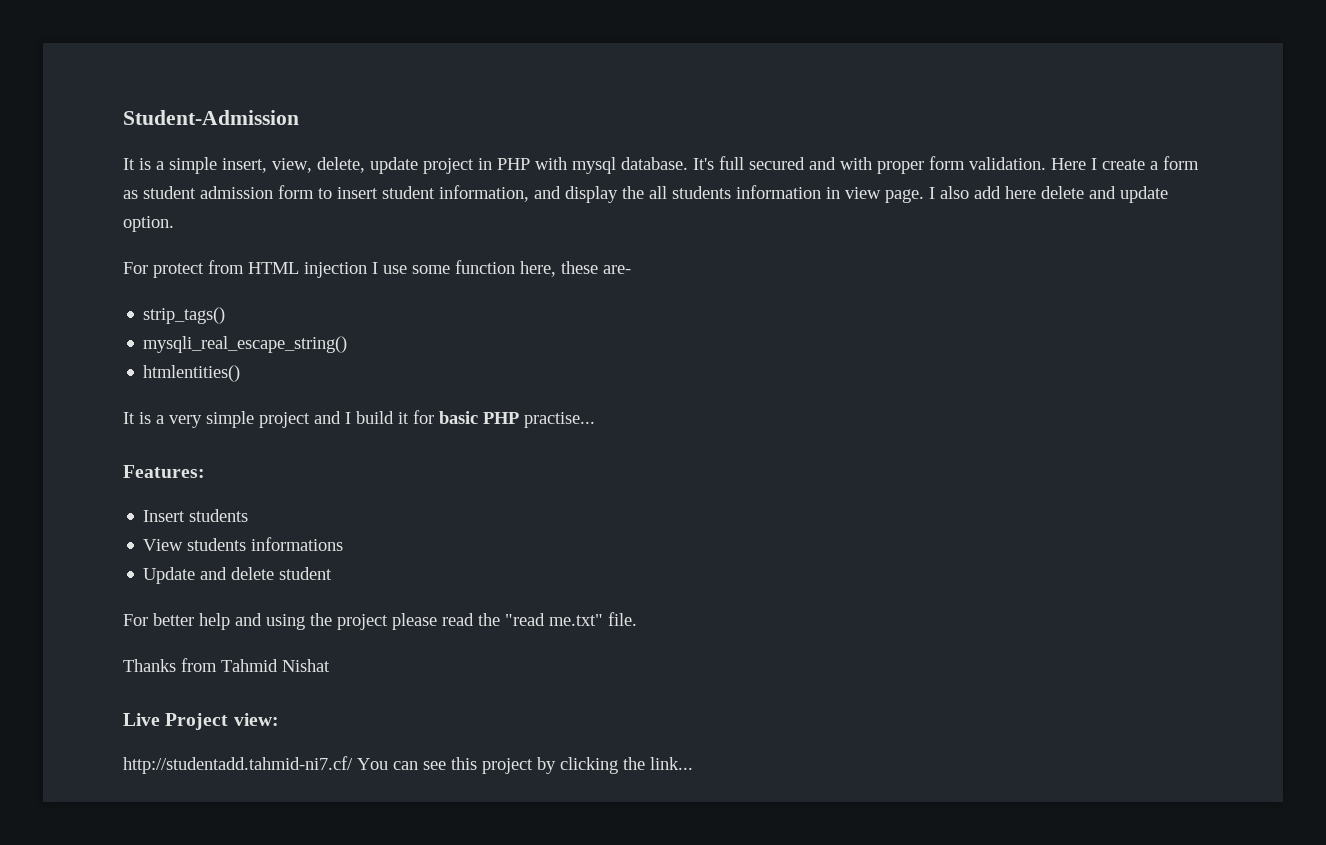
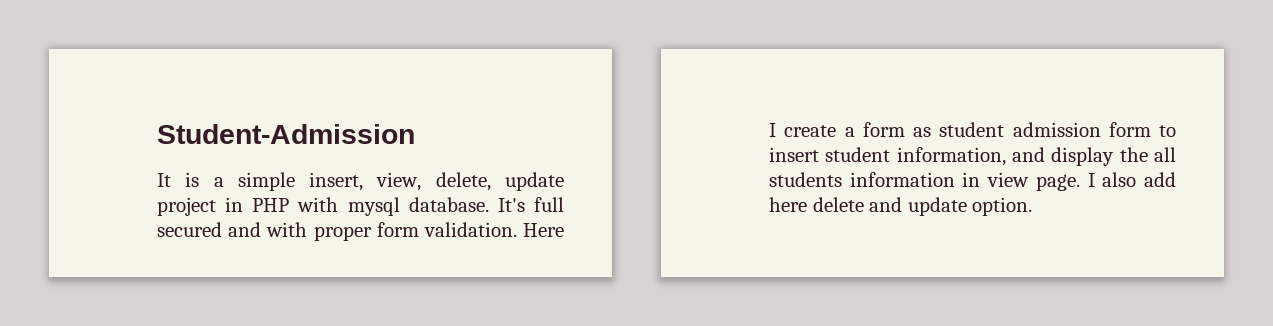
- For protect from HTML injection I use some function here, these are-
- strip_tags()
- mysqli_real_escape_string()
- htmlentities()
- It is a very simple project and I build it for basic PHP practise...
- Features:
- Insert students
- View students informations
- Update and delete student
- For better help and using the project please read the "read me.txt" file.
- Thanks from Tahmid Nishat
- Live Project view:
- http://studentadd.tahmid-ni7.cf/ You can see this project by clicking the link...

